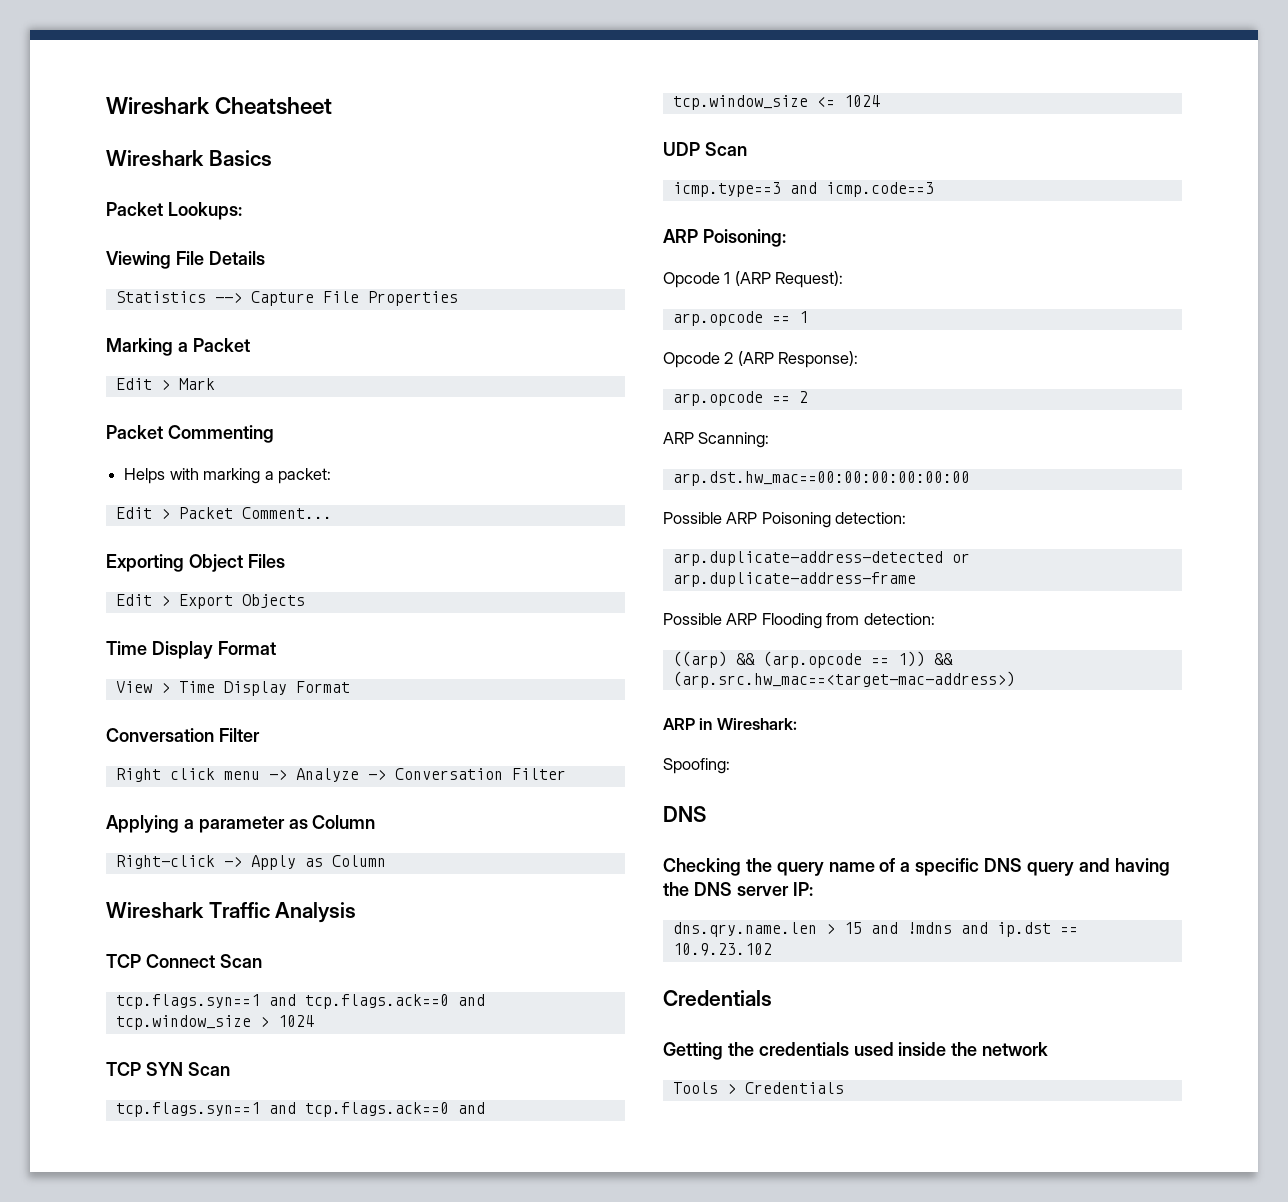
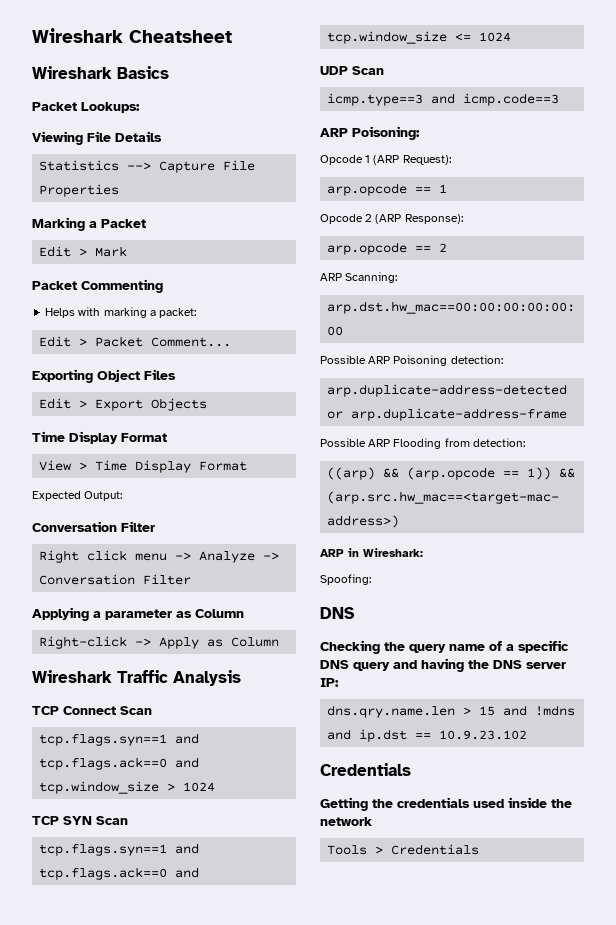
+ Expected Output:

